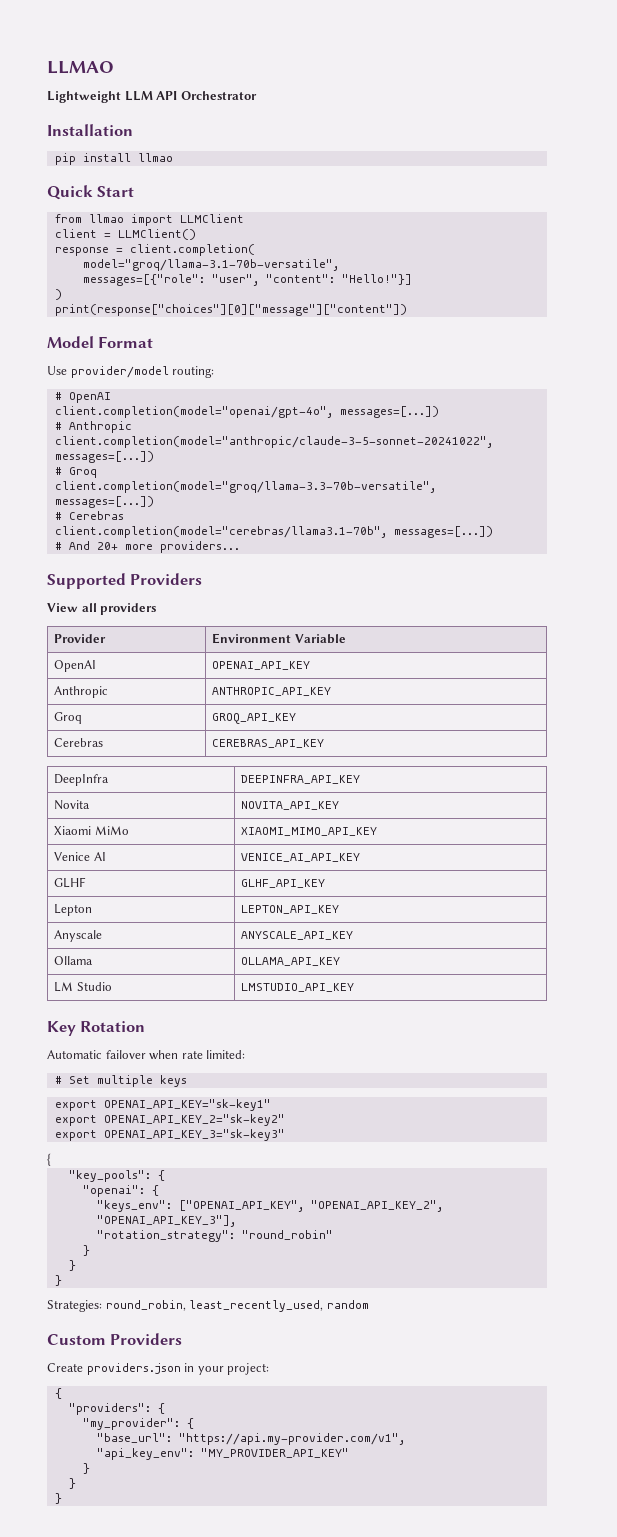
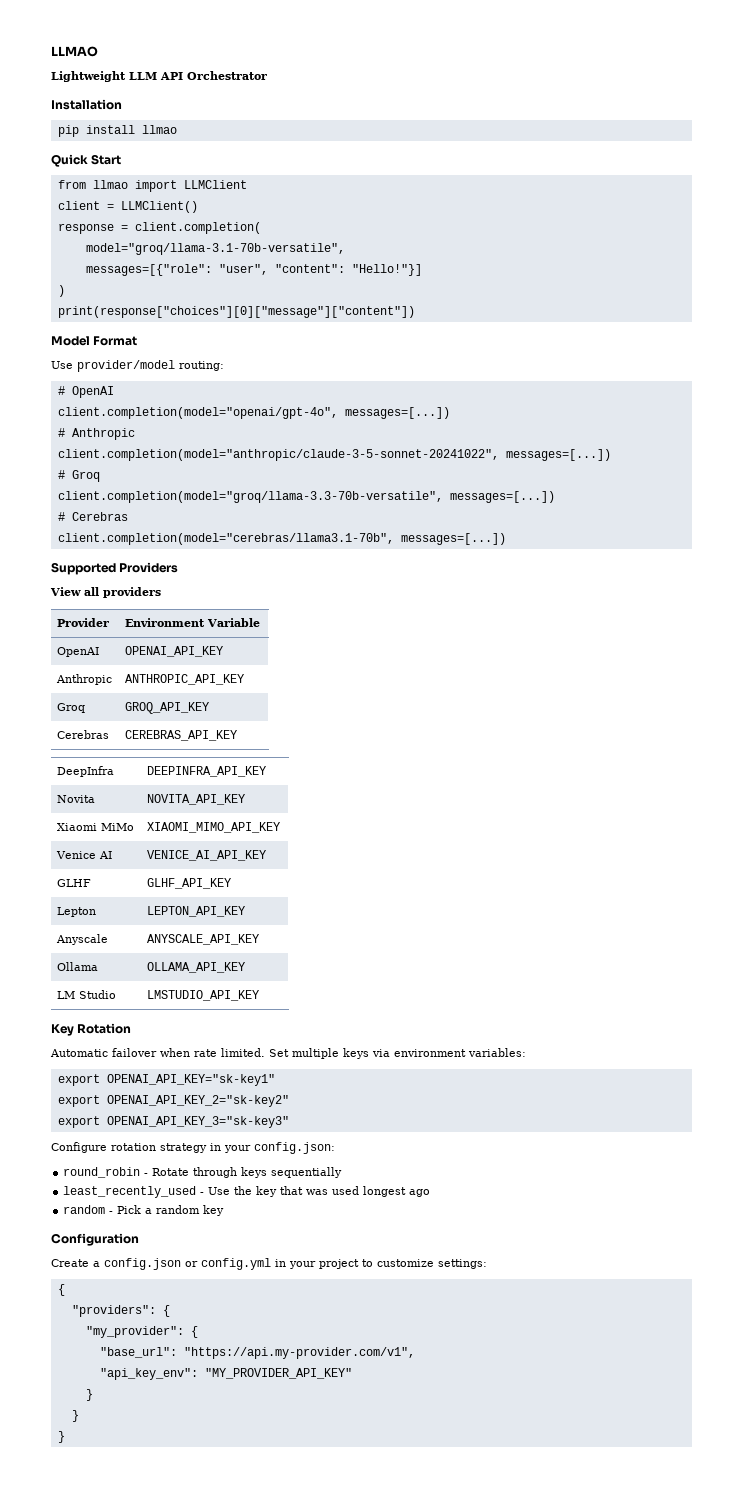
- # And 20+ more providers...
- Automatic failover when rate limited:
- # Set multiple keys
+ Automatic failover when rate limited. Set multiple keys via environment variables:
  export OPENAI_API_KEY_3="sk-key3"
- {
- "key_pools": {
- "openai": {
- "keys_env": ["OPENAI_API_KEY", "OPENAI_API_KEY_2", "OPENAI_API_KEY_3"],
- "rotation_strategy": "round_robin"
- }
- }
- }
- Strategies: round_robin, least_recently_used, random
- Custom Providers
- Create providers.json in your project:
+ Configure rotation strategy in your config.json:
+ round_robin - Rotate through keys sequentially
+ least_recently_used - Use the key that was used longest ago
+ random - Pick a random key
+ Configuration
+ Create a config.json or config.yml in your project to customize settings:

